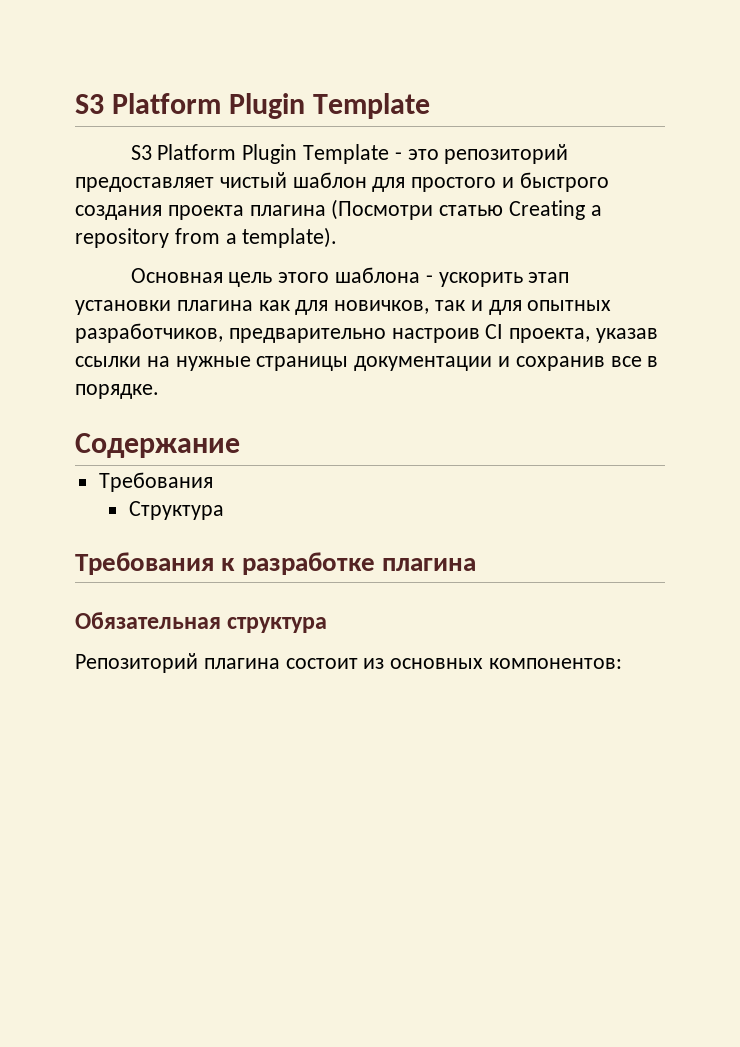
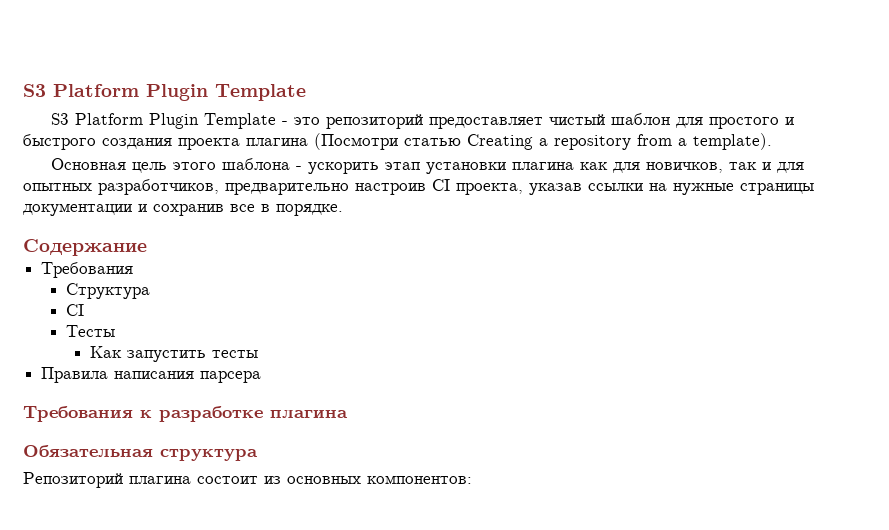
  Структура
+ CI
+ Тесты
+ Как запустить тесты
+ Правила написания парсера

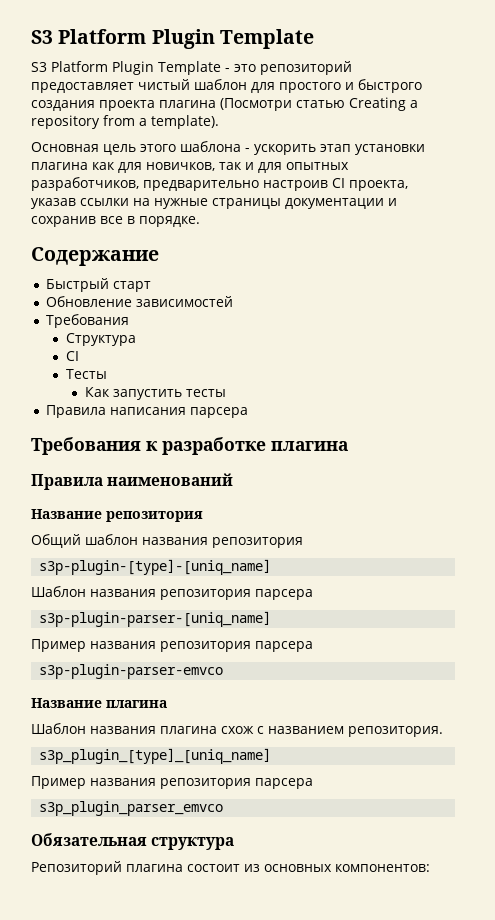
+ Быстрый старт
+ Обновление зависимостей
+ Правила наименований
+ Название репозитория
+ Общий шаблон названия репозитория
+ s3p-plugin-[type]-[uniq_name]
+ Шаблон названия репозитория парсера
+ s3p-plugin-parser-[uniq_name]
+ Пример названия репозитория парсера
+ s3p-plugin-parser-emvco
+ Название плагина
+ Шаблон названия плагина схож с названием репозитория.
+ s3p_plugin_[type]_[uniq_name]
+ Пример названия репозитория парсера
+ s3p_plugin_parser_emvco

